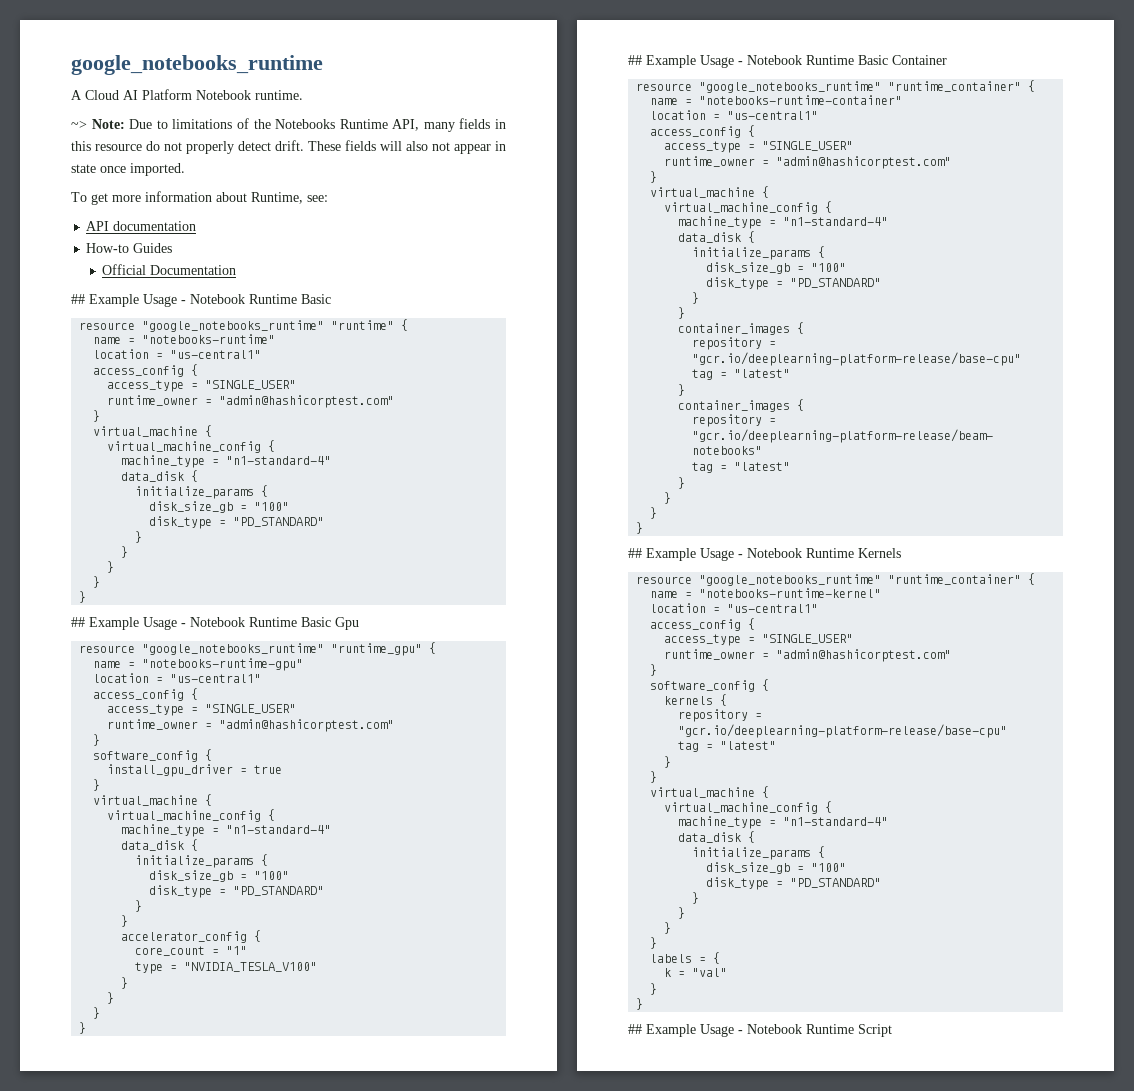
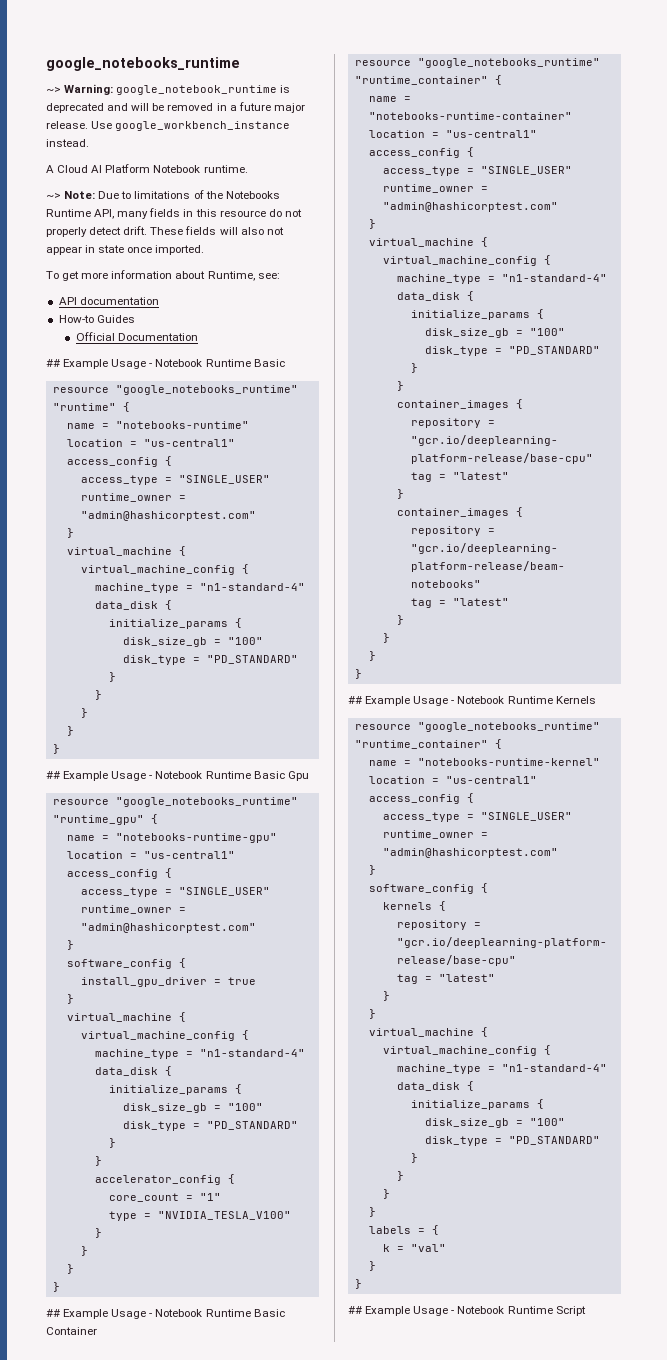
+ ~> Warning: google_notebook_runtime is deprecated and will be removed in a future major release. Use google_workbench_instance instead.

